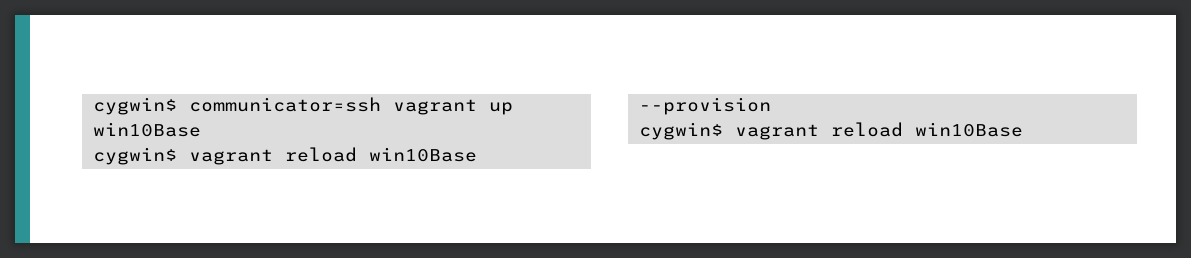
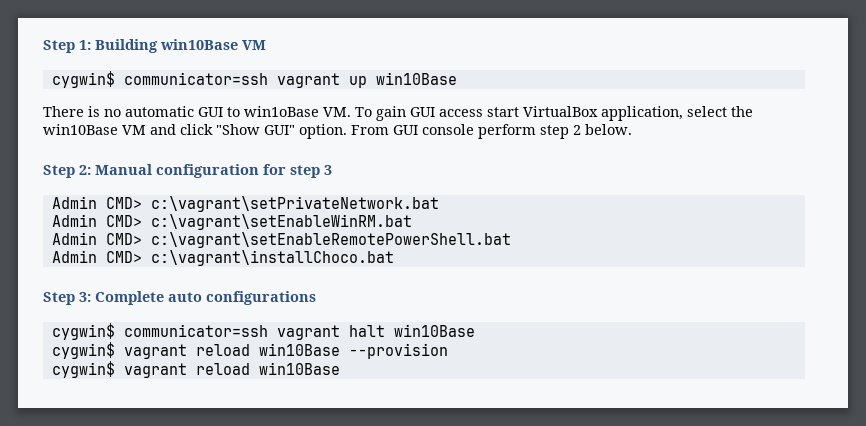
+ Step 1: Building win10Base VM
+ There is no automatic GUI to win1oBase VM. To gain GUI access start VirtualBox application, select the win10Base VM and click "Show GUI" option. From GUI console perform step 2 below.
+ Step 2: Manual configuration for step 3
+ Admin CMD> c:\vagrant\setPrivateNetwork.bat
+ Admin CMD> c:\vagrant\setEnableWinRM.bat
+ Admin CMD> c:\vagrant\setEnableRemotePowerShell.bat
+ Admin CMD> c:\vagrant\installChoco.bat
+ Step 3: Complete auto configurations
+ cygwin$ communicator=ssh vagrant halt win10Base

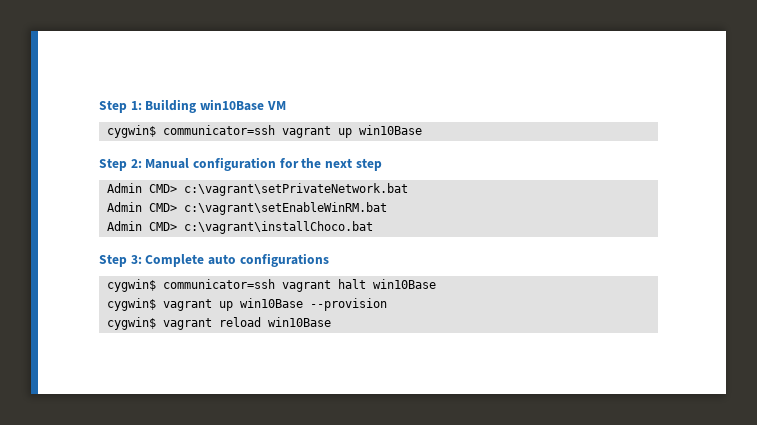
- There is no automatic GUI to win1oBase VM. To gain GUI access start VirtualBox application, select the win10Base VM and click "Show GUI" option. From GUI console perform step 2 below.
- Step 2: Manual configuration for step 3
+ Step 2: Manual configuration for the next step
- Admin CMD> c:\vagrant\setEnableRemotePowerShell.bat
- cygwin$ vagrant reload win10Base --provision
+ cygwin$ vagrant up win10Base --provision

